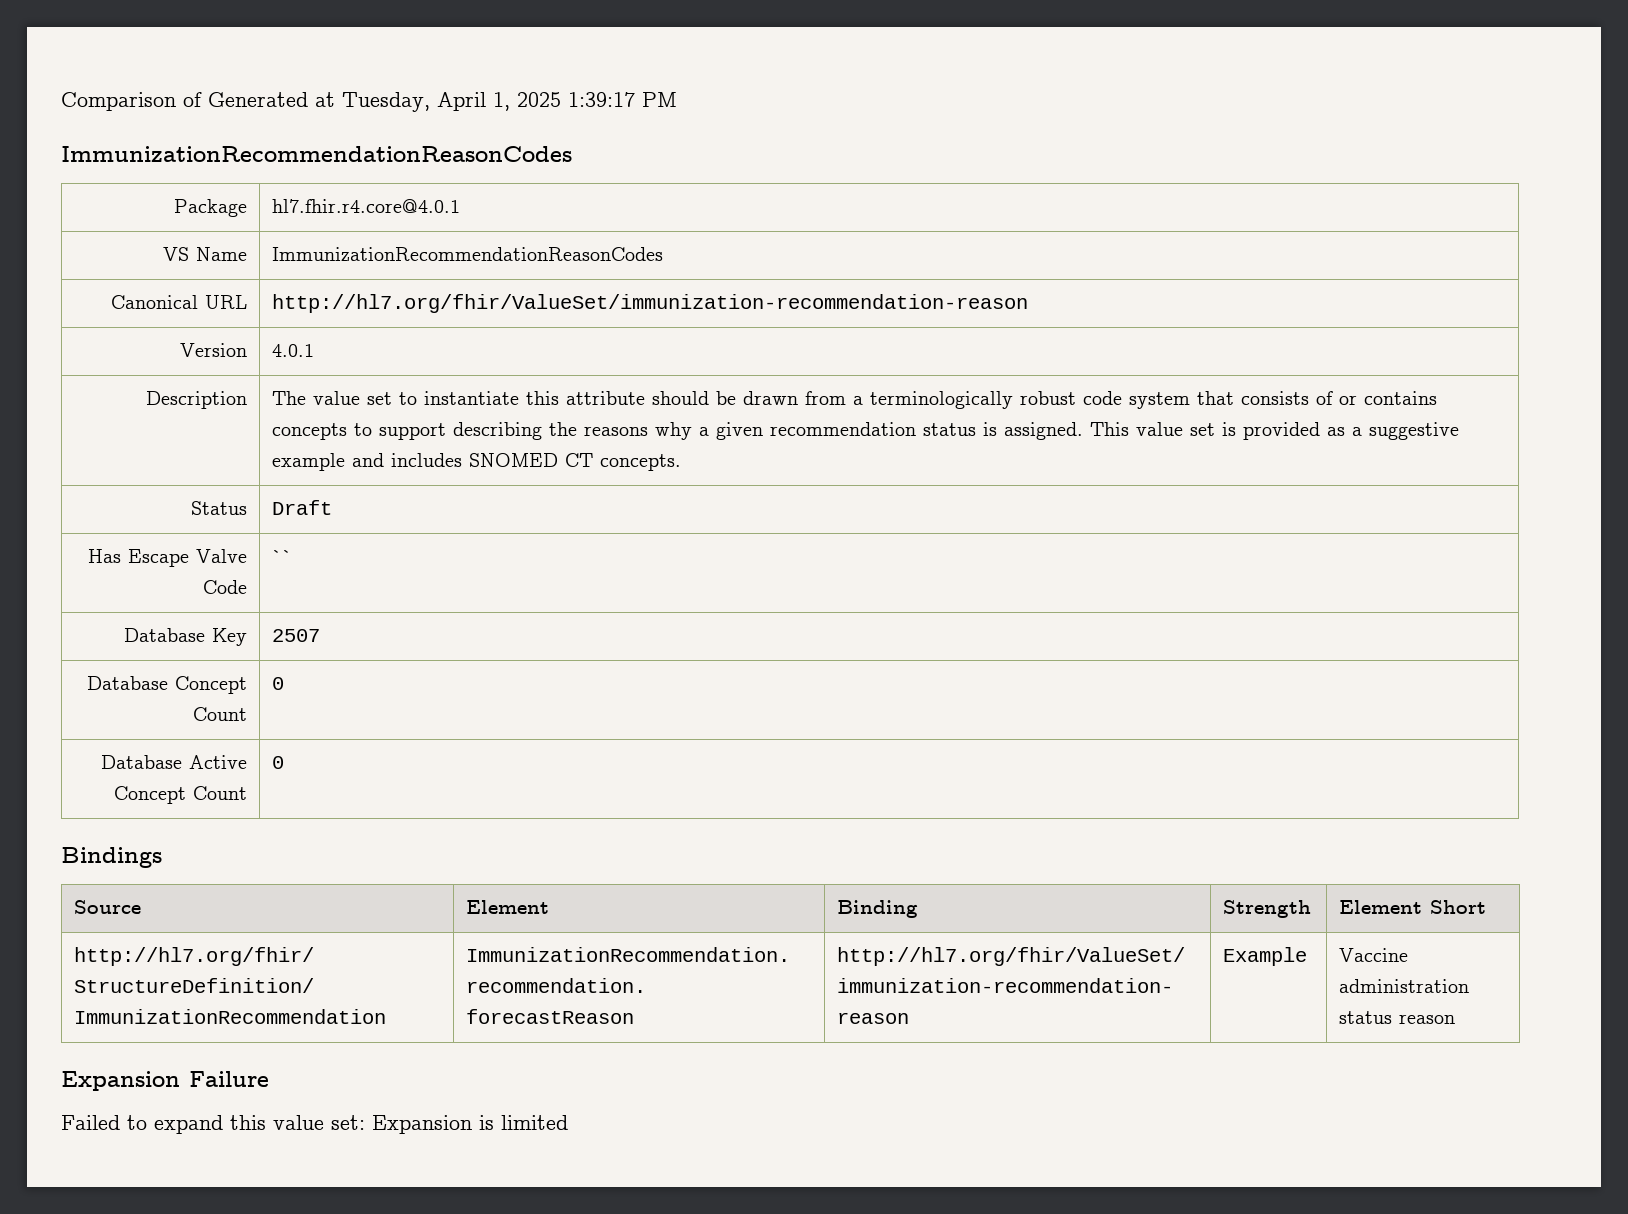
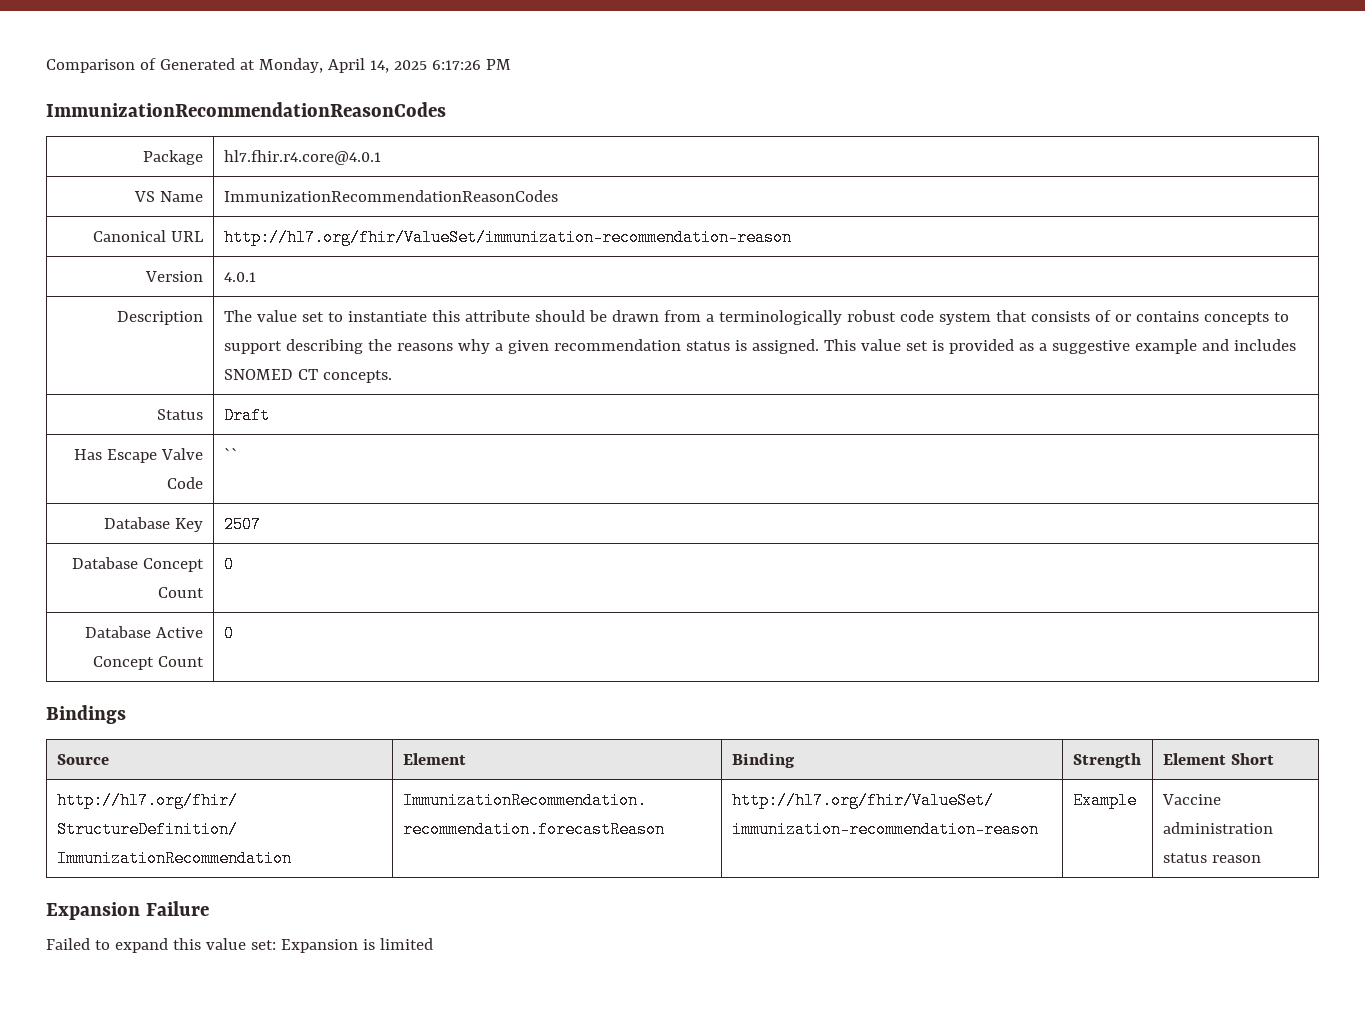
- Comparison of Generated at Tuesday, April 1, 2025 1:39:17 PM
+ Comparison of Generated at Monday, April 14, 2025 6:17:26 PM

